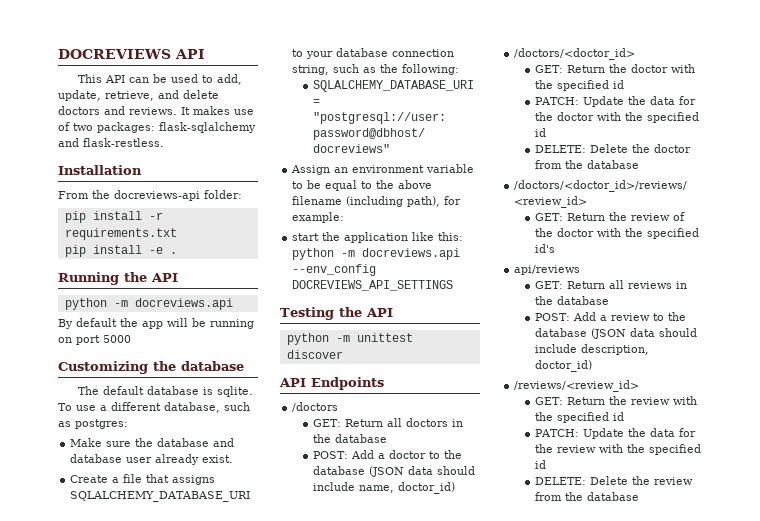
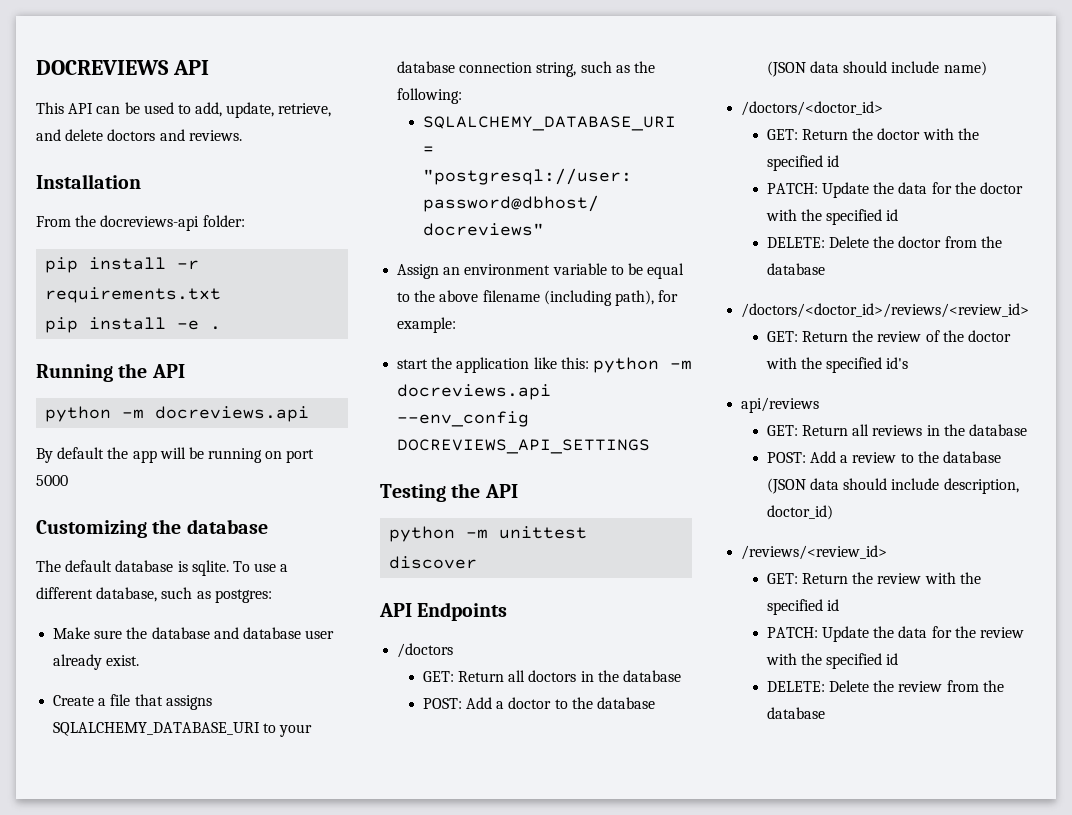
- It makes use of two packages: flask-sqlalchemy and flask-restless.
- POST: Add a doctor to the database (JSON data should include name, doctor_id)
+ POST: Add a doctor to the database (JSON data should include name)

